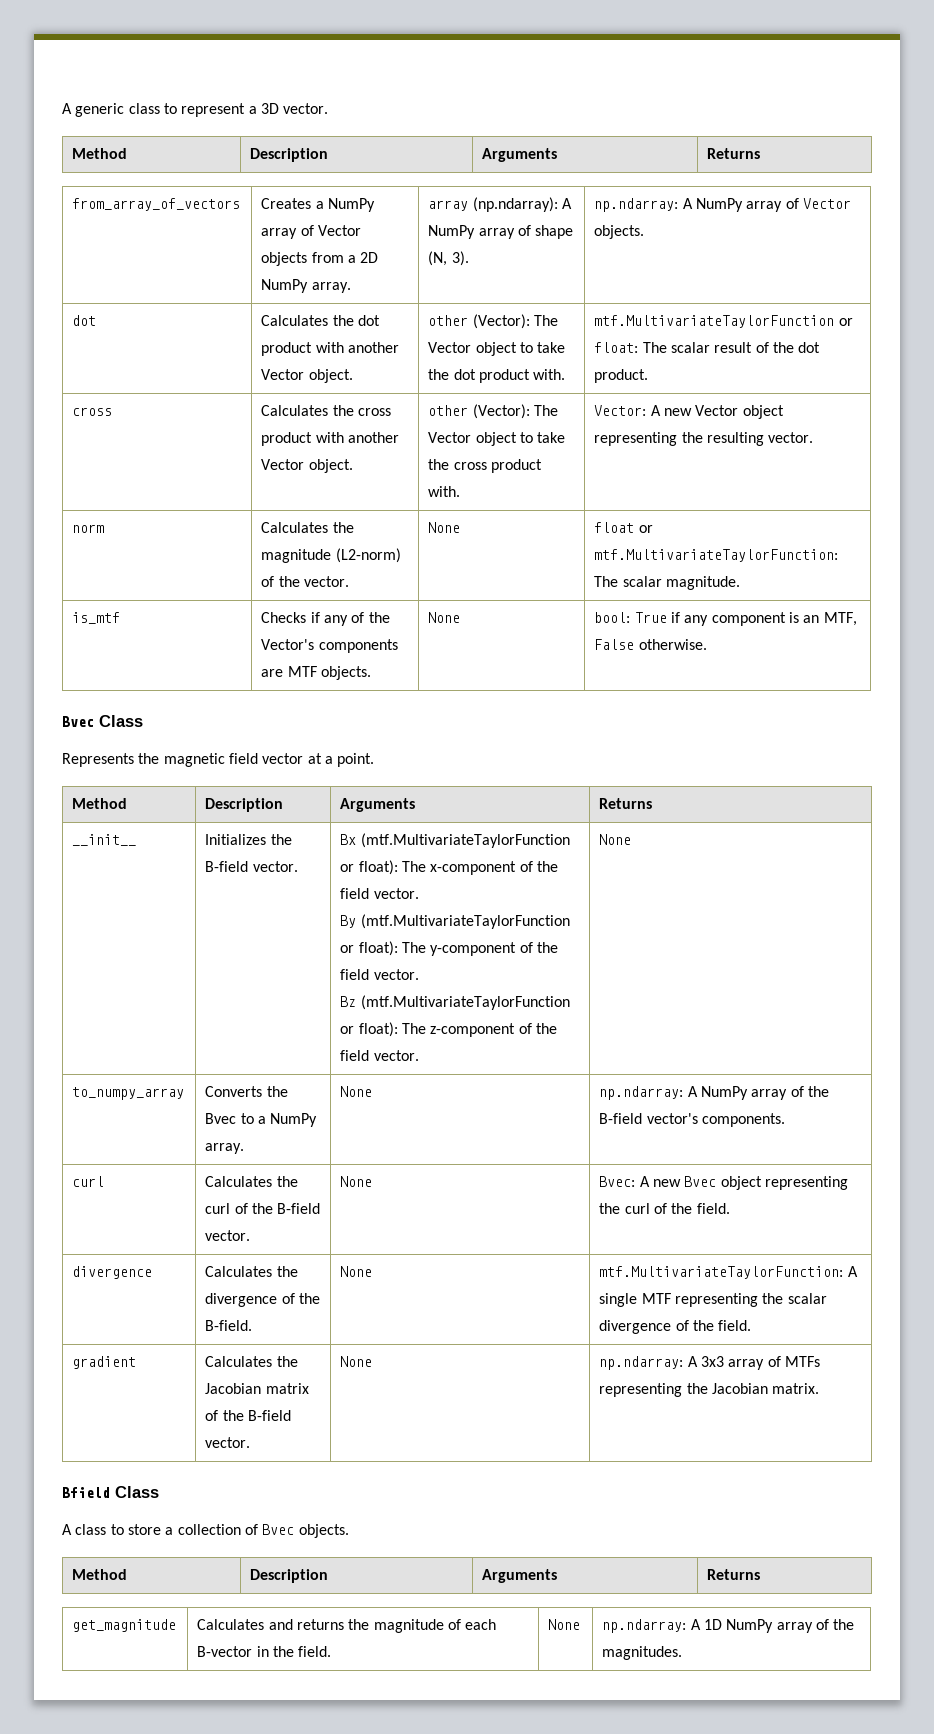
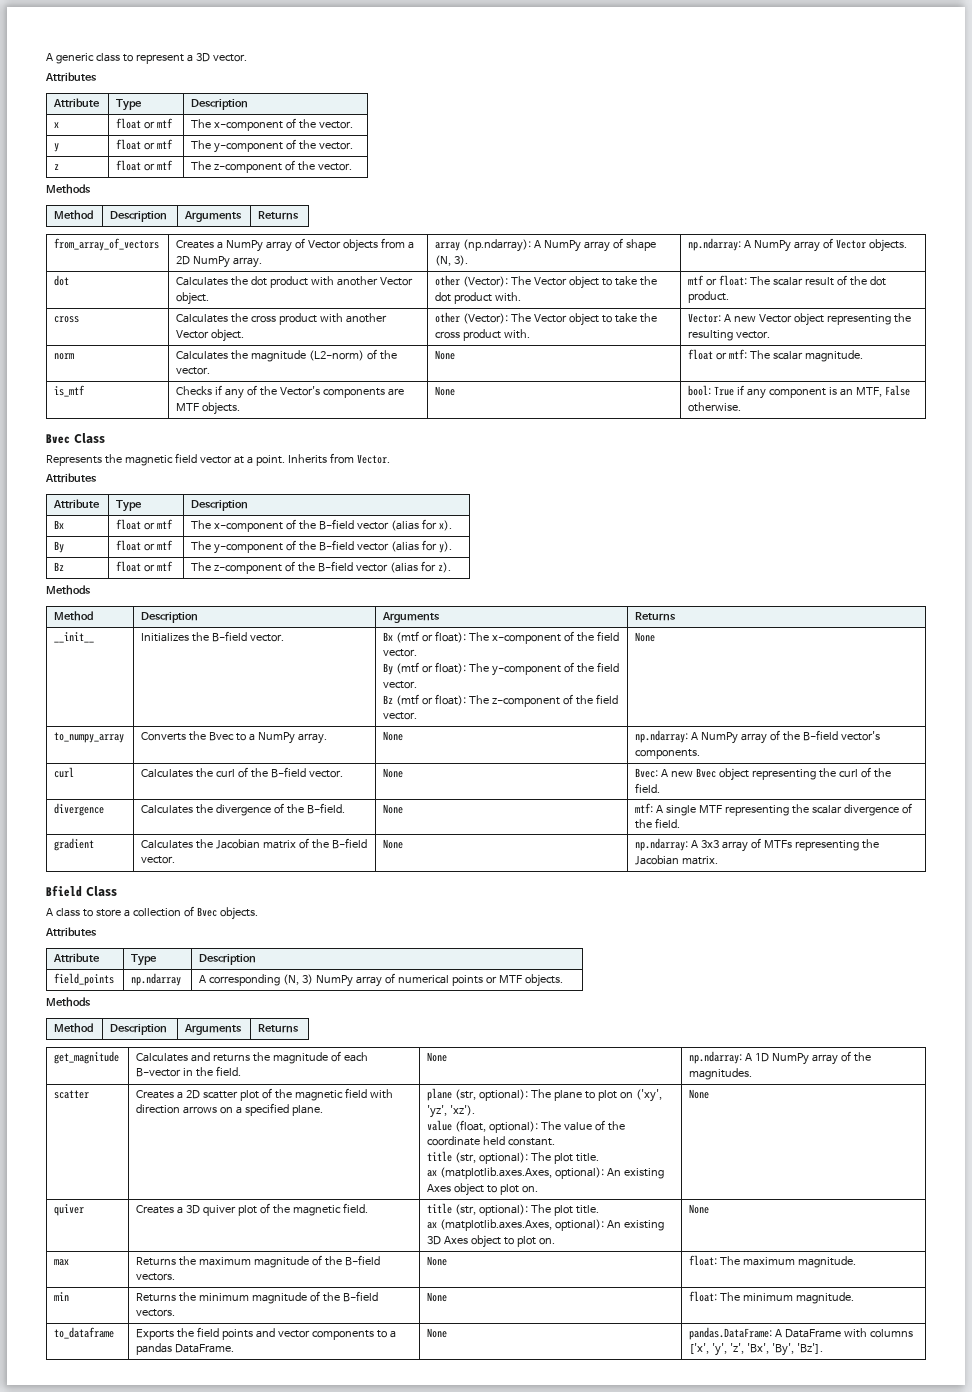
  A generic class to represent a 3D vector.
+ Attributes
+ Attribute | Type | Description
+ x | float or mtf | The x-component of the vector.
+ y | float or mtf | The y-component of the vector.
+ z | float or mtf | The z-component of the vector.
+ Methods
- dot | Calculates the dot product with another Vector object. | other (Vector): The Vector object to take the dot product with. | mtf.MultivariateTaylorFunction or float: The scalar result of the dot product.
+ dot | Calculates the dot product with another Vector object. | other (Vector): The Vector object to take the dot product with. | mtf or float: The scalar result of the dot product.
- norm | Calculates the magnitude (L2-norm) of the vector. | None | float or mtf.MultivariateTaylorFunction: The scalar magnitude.
+ norm | Calculates the magnitude (L2-norm) of the vector. | None | float or mtf: The scalar magnitude.
+ Inherits from Vector.
+ Attributes
+ Attribute | Type | Description
+ Bx | float or mtf | The x-component of the B-field vector (alias for x).
+ By | float or mtf | The y-component of the B-field vector (alias for y).
+ Bz | float or mtf | The z-component of the B-field vector (alias for z).
+ Methods
- __init__ | Initializes the B-field vector. | Bx (mtf.MultivariateTaylorFunction or float): The x-component of the field vector.
- By (mtf.MultivariateTaylorFunction or float): The y-component of the field vector.
- Bz (mtf.MultivariateTaylorFunction or float): The z-component of the field vector. | None
+ __init__ | Initializes the B-field vector. | Bx (mtf or float): The x-component of the field vector.
+ By (mtf or float): The y-component of the field vector.
+ Bz (mtf or float): The z-component of the field vector. | None
- divergence | Calculates the divergence of the B-field. | None | mtf.MultivariateTaylorFunction: A single MTF representing the scalar divergence of the field.
+ divergence | Calculates the divergence of the B-field. | None | mtf: A single MTF representing the scalar divergence of the field.
  A class to store a collection of Bvec objects.
+ Attributes
+ Attribute | Type | Description
+ field_points | np.ndarray | A corresponding (N, 3) NumPy array of numerical points or MTF objects.
+ Methods
+ scatter | Creates a 2D scatter plot of the magnetic field with direction arrows on a specified plane. | plane (str, optional): The plane to plot on ('xy', 'yz', 'xz').
+ value (float, optional): The value of the coordinate held constant.
+ title (str, optional): The plot title.
+ ax (matplotlib.axes.Axes, optional): An existing Axes object to plot on. | None
+ quiver | Creates a 3D quiver plot of the magnetic field. | title (str, optional): The plot title.
+ ax (matplotlib.axes.Axes, optional): An existing 3D Axes object to plot on. | None
+ max | Returns the maximum magnitude of the B-field vectors. | None | float: The maximum magnitude.
+ min | Returns the minimum magnitude of the B-field vectors. | None | float: The minimum magnitude.
+ to_dataframe | Exports the field points and vector components to a pandas DataFrame. | None | pandas.DataFrame: A DataFrame with columns ['x', 'y', 'z', 'Bx', 'By', 'Bz'].

